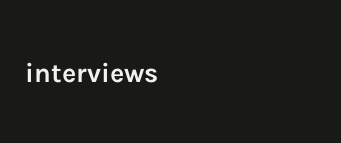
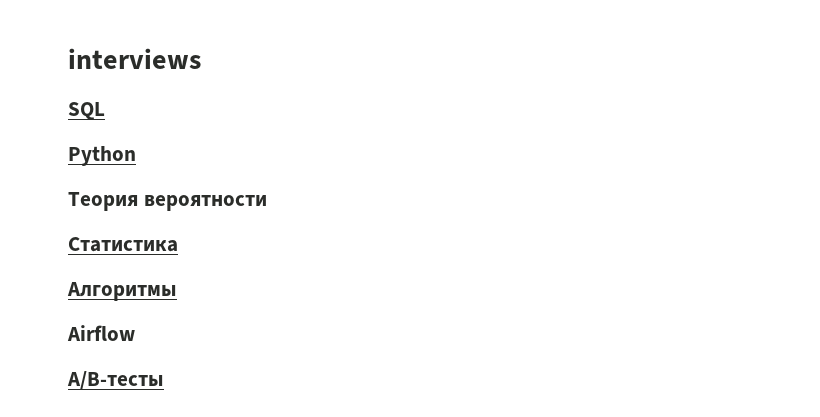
+ SQL
+ Python
+ Теория вероятности
+ Статистика
+ Алгоритмы
+ Airflow
+ A/B-тесты

